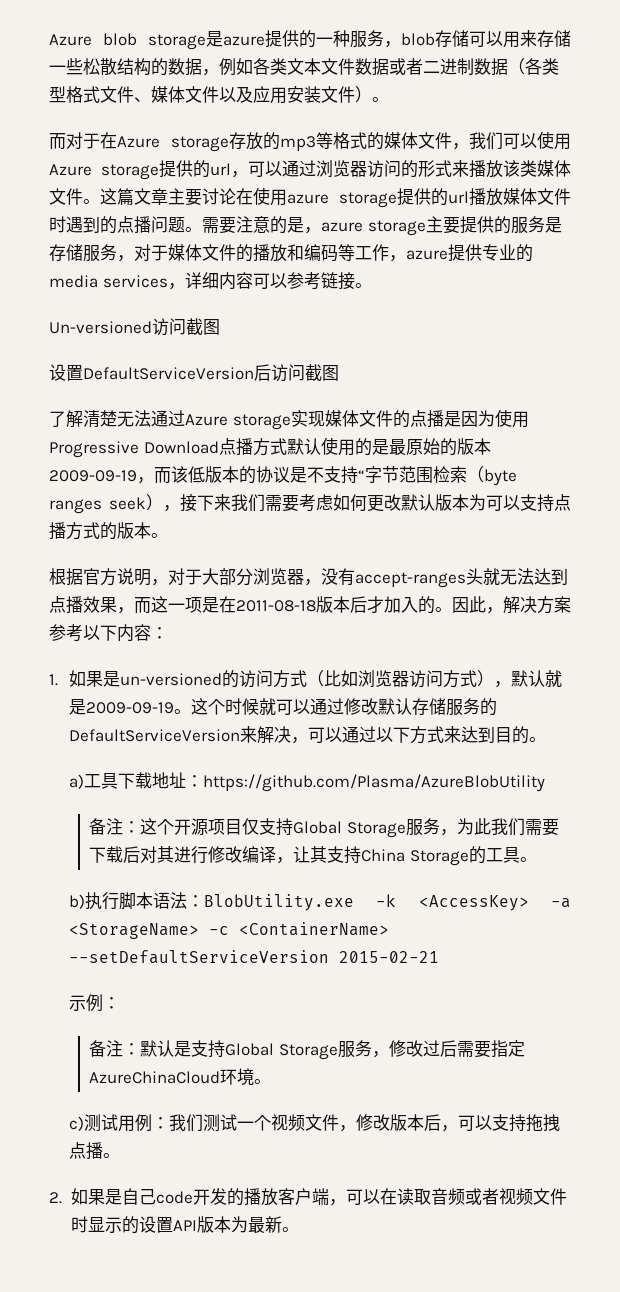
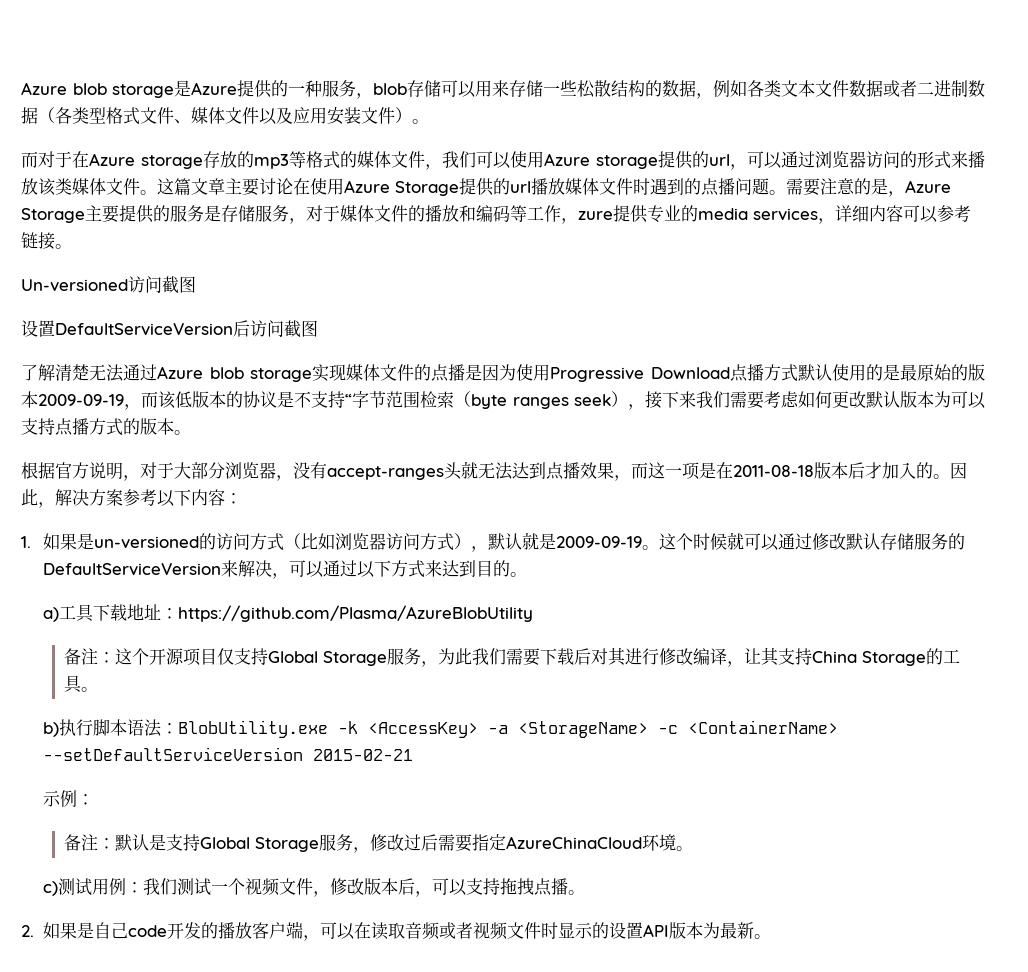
- Azure blob storage是azure提供的一种服务，blob存储可以用来存储一些松散结构的数据，例如各类文本文件数据或者二进制数据（各类型格式文件、媒体文件以及应用安装文件）。
+ Azure blob storage是Azure提供的一种服务，blob存储可以用来存储一些松散结构的数据，例如各类文本文件数据或者二进制数据（各类型格式文件、媒体文件以及应用安装文件）。
- 这篇文章主要讨论在使用azure storage提供的url播放媒体文件时遇到的点播问题。
+ 这篇文章主要讨论在使用Azure Storage提供的url播放媒体文件时遇到的点播问题。
- 需要注意的是，azure storage主要提供的服务是存储服务，对于媒体文件的播放和编码等工作，azure提供专业的media services，详细内容可以参考链接。
+ 需要注意的是，Azure Storage主要提供的服务是存储服务，对于媒体文件的播放和编码等工作，zure提供专业的media services，详细内容可以参考链接。
- 了解清楚无法通过Azure storage实现媒体文件的点播是因为使用Progressive Download点播方式默认使用的是最原始的版本2009-09-19，而该低版本的协议是不支持“字节范围检索（byte ranges seek），接下来我们需要考虑如何更改默认版本为可以支持点播方式的版本。
+ 了解清楚无法通过Azure blob storage实现媒体文件的点播是因为使用Progressive Download点播方式默认使用的是最原始的版本2009-09-19，而该低版本的协议是不支持“字节范围检索（byte ranges seek），接下来我们需要考虑如何更改默认版本为可以支持点播方式的版本。

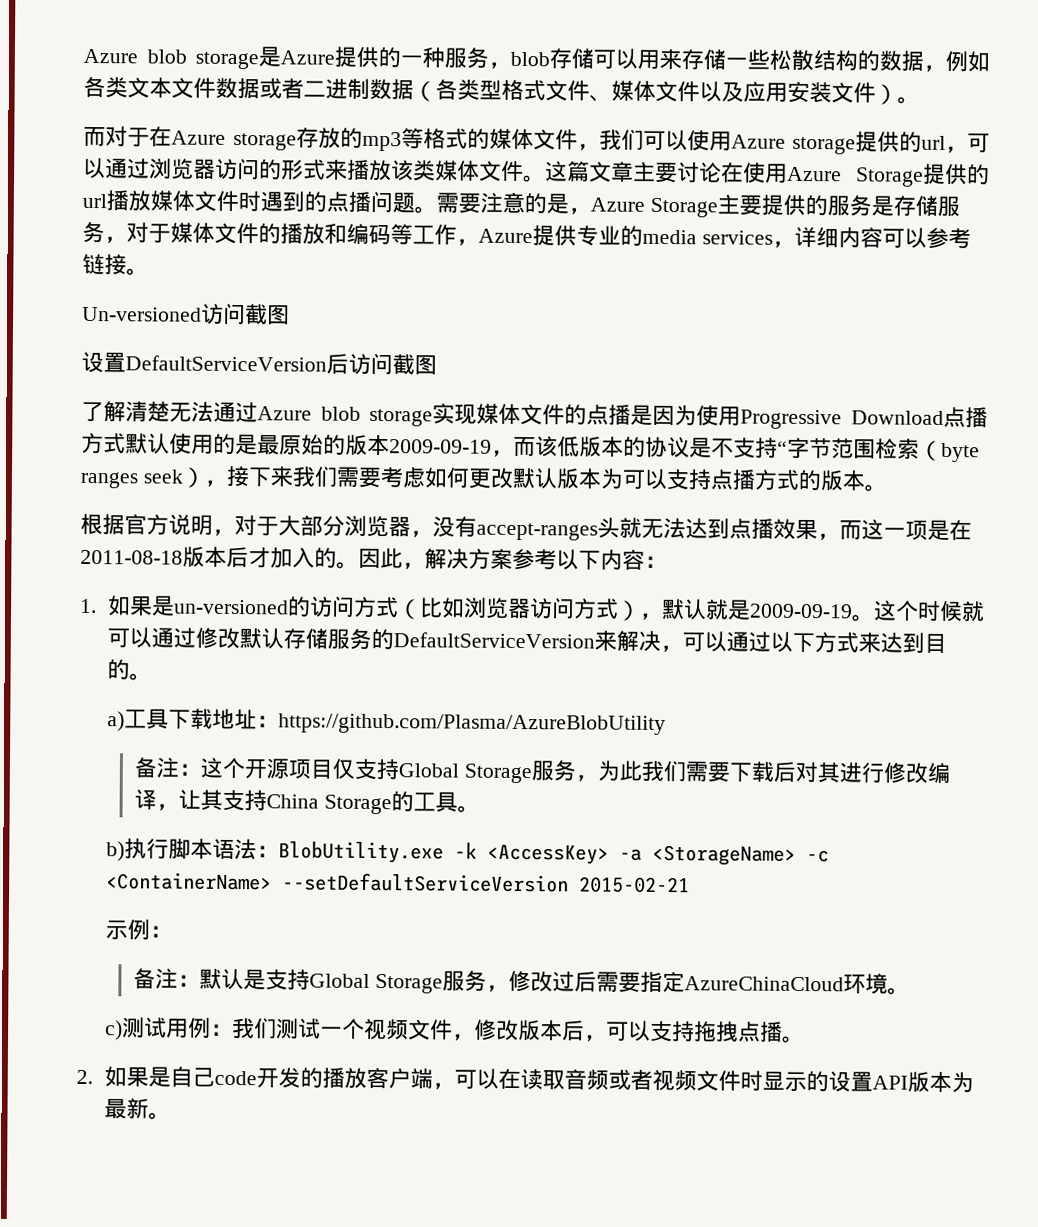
- 需要注意的是，Azure Storage主要提供的服务是存储服务，对于媒体文件的播放和编码等工作，zure提供专业的media services，详细内容可以参考链接。
+ 需要注意的是，Azure Storage主要提供的服务是存储服务，对于媒体文件的播放和编码等工作，Azure提供专业的media services，详细内容可以参考链接。

